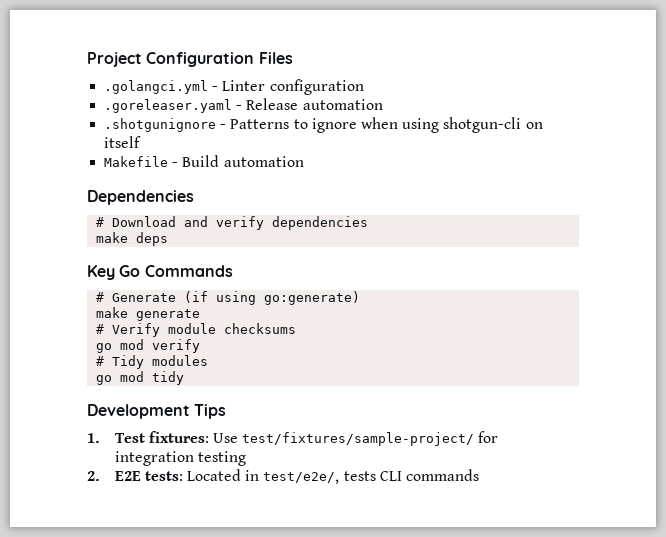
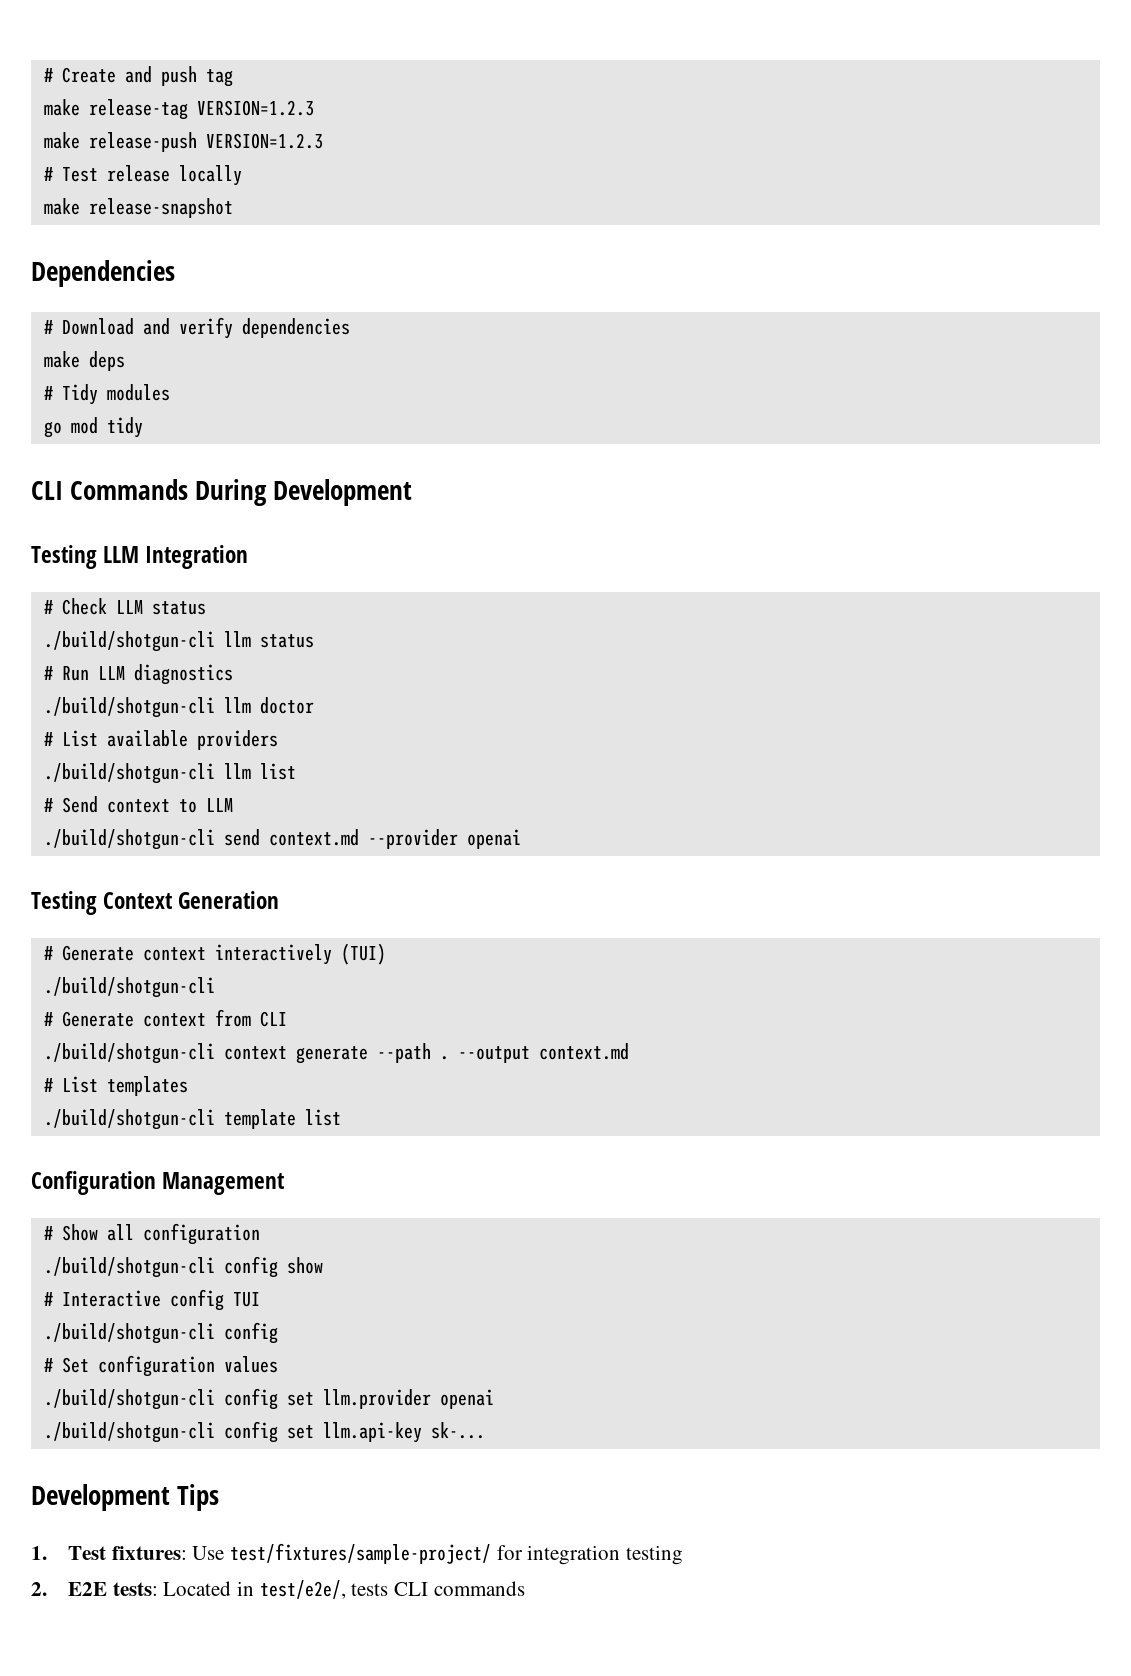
- Project Configuration Files
- .golangci.yml - Linter configuration
- .goreleaser.yaml - Release automation
- .shotgunignore - Patterns to ignore when using shotgun-cli on itself
- Makefile - Build automation
+ # Create and push tag
+ make release-tag VERSION=1.2.3
+ make release-push VERSION=1.2.3
+ # Test release locally
+ make release-snapshot
- Key Go Commands
- # Generate (if using go:generate)
- make generate
- # Verify module checksums
- go mod verify
+ CLI Commands During Development
+ Testing LLM Integration
+ # Check LLM status
+ ./build/shotgun-cli llm status
+ # Run LLM diagnostics
+ ./build/shotgun-cli llm doctor
+ # List available providers
+ ./build/shotgun-cli llm list
+ # Send context to LLM
+ ./build/shotgun-cli send context.md --provider openai
+ Testing Context Generation
+ # Generate context interactively (TUI)
+ ./build/shotgun-cli
+ # Generate context from CLI
+ ./build/shotgun-cli context generate --path . --output context.md
+ # List templates
+ ./build/shotgun-cli template list
+ Configuration Management
+ # Show all configuration
+ ./build/shotgun-cli config show
+ # Interactive config TUI
+ ./build/shotgun-cli config
+ # Set configuration values
+ ./build/shotgun-cli config set llm.provider openai
+ ./build/shotgun-cli config set llm.api-key sk-...

